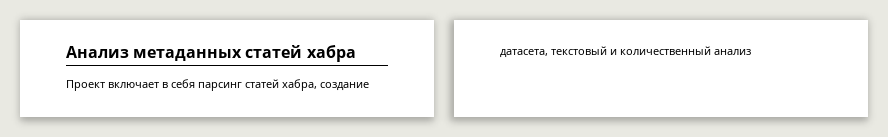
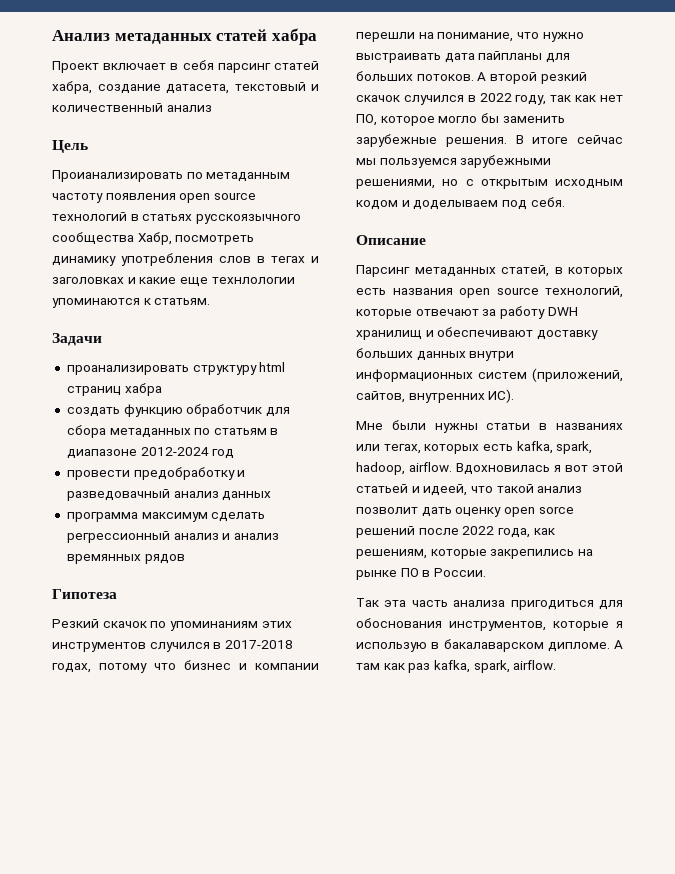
+ Цель
+ Проианализировать по метаданным частоту появления open source технологий в статьях русскоязычного сообщества Хабр, посмотреть динамику употребления слов в тегах и заголовках и какие еще технлологии упоминаются к статьям.
+ Задачи
+ проанализировать структуру html страниц хабра
+ создать функцию обработчик для сбора метаданных по статьям в диапазоне 2012-2024 год
+ провести предобработку и разведовачный анализ данных
+ программа максимум сделать регрессионный анализ и анализ времянных рядов
+ Гипотеза
+ Резкий скачок по упоминаниям этих инструментов случился в 2017-2018 годах, потому что бизнес и компании перешли на понимание, что нужно выстраивать дата пайпланы для больших потоков. А второй резкий скачок случился в 2022 году, так как нет ПО, которое могло бы заменить зарубежные решения. В итоге сейчас мы пользуемся зарубежными решениями, но с открытым исходным кодом и доделываем под себя.
+ Описание
+ Парсинг метаданных статей, в которых есть названия open source технологий, которые отвечают за работу DWH хранилищ и обеспечивают доставку больших данных внутри информационных систем (приложений, сайтов, внутренних ИС).
+ Мне были нужны статьи в названиях или тегах, которых есть kafka, spark, hadoop, airflow. Вдохновилась я вот этой статьей и идеей, что такой анализ позволит дать оценку open sorce решений после 2022 года, как решениям, которые закрепились на рынке ПО в России.
+ Так эта часть анализа пригодиться для обоснования инструментов, которые я использую в бакалаварском дипломе. А там как раз kafka, spark, airflow.

